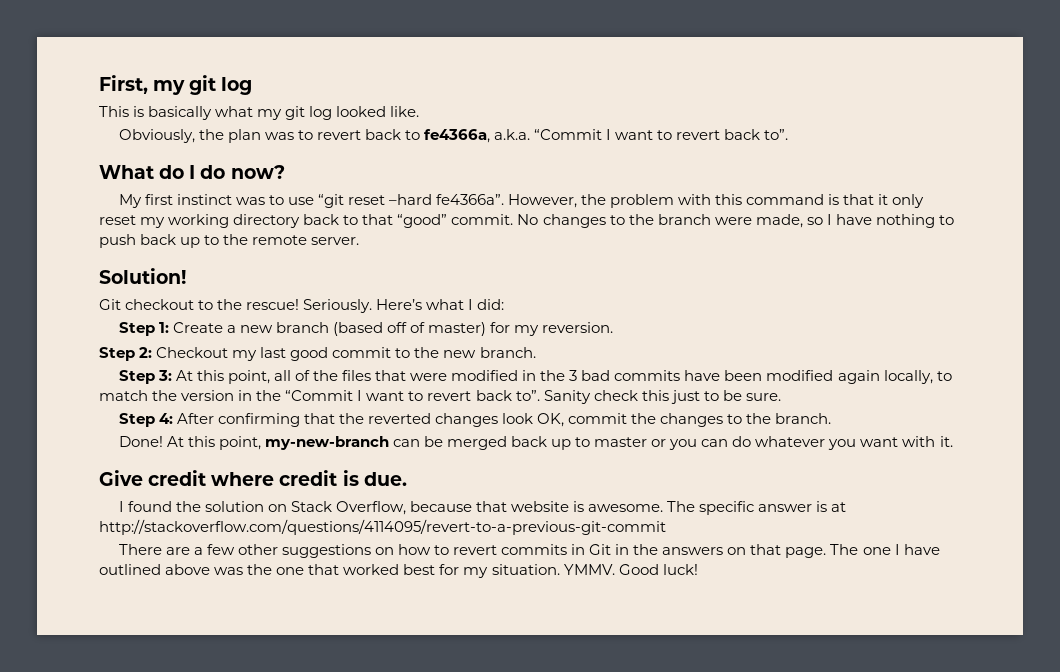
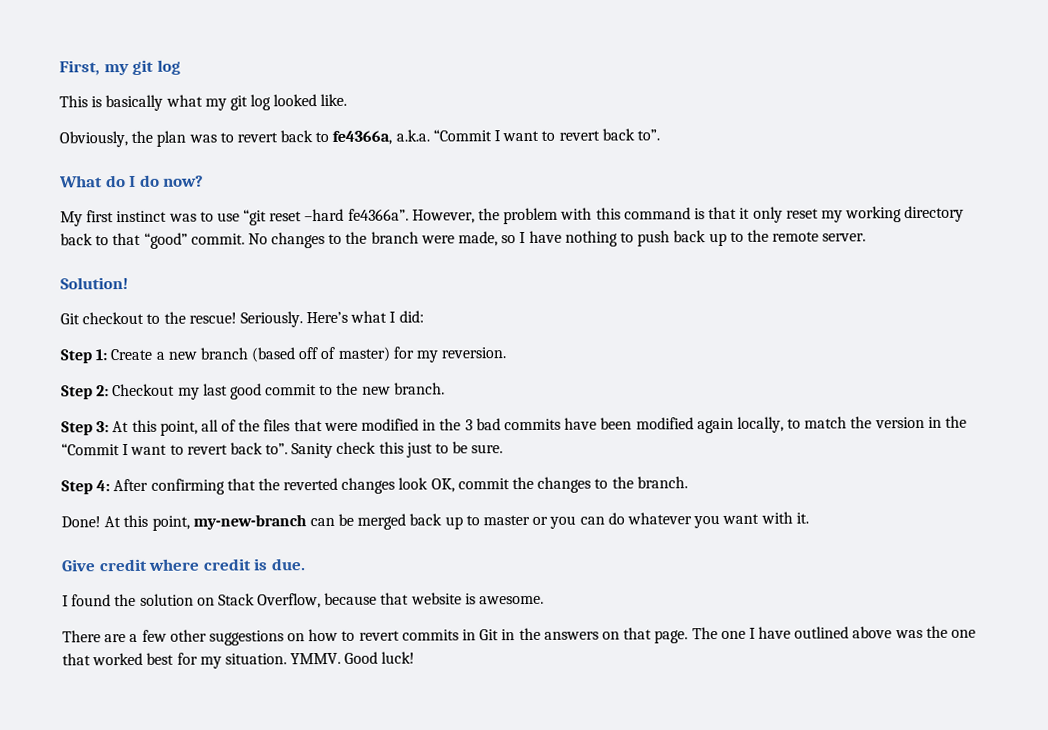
- The specific answer is at http://stackoverflow.com/questions/4114095/revert-to-a-previous-git-commit

